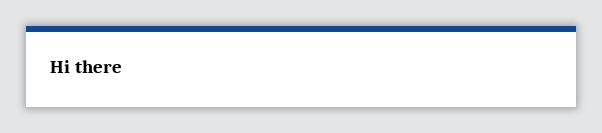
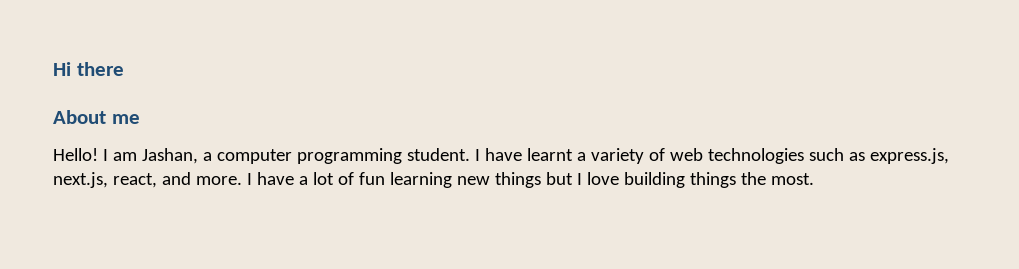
+ About me
+ Hello! I am Jashan, a computer programming student. I have learnt a variety of web technologies such as express.js, next.js, react, and more. I have a lot of fun learning new things but I love building things the most.

